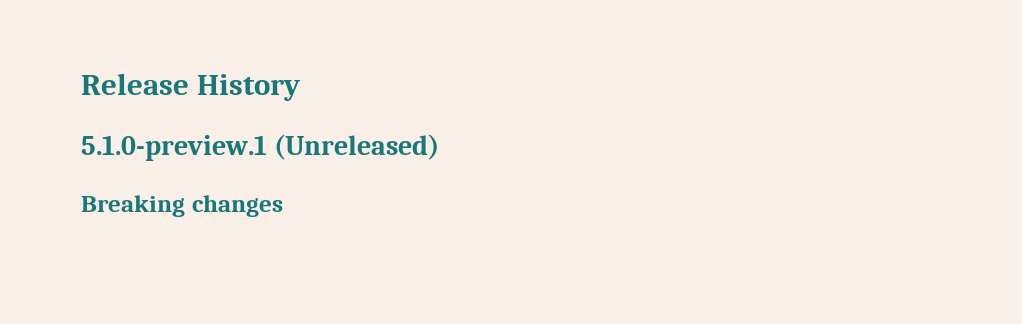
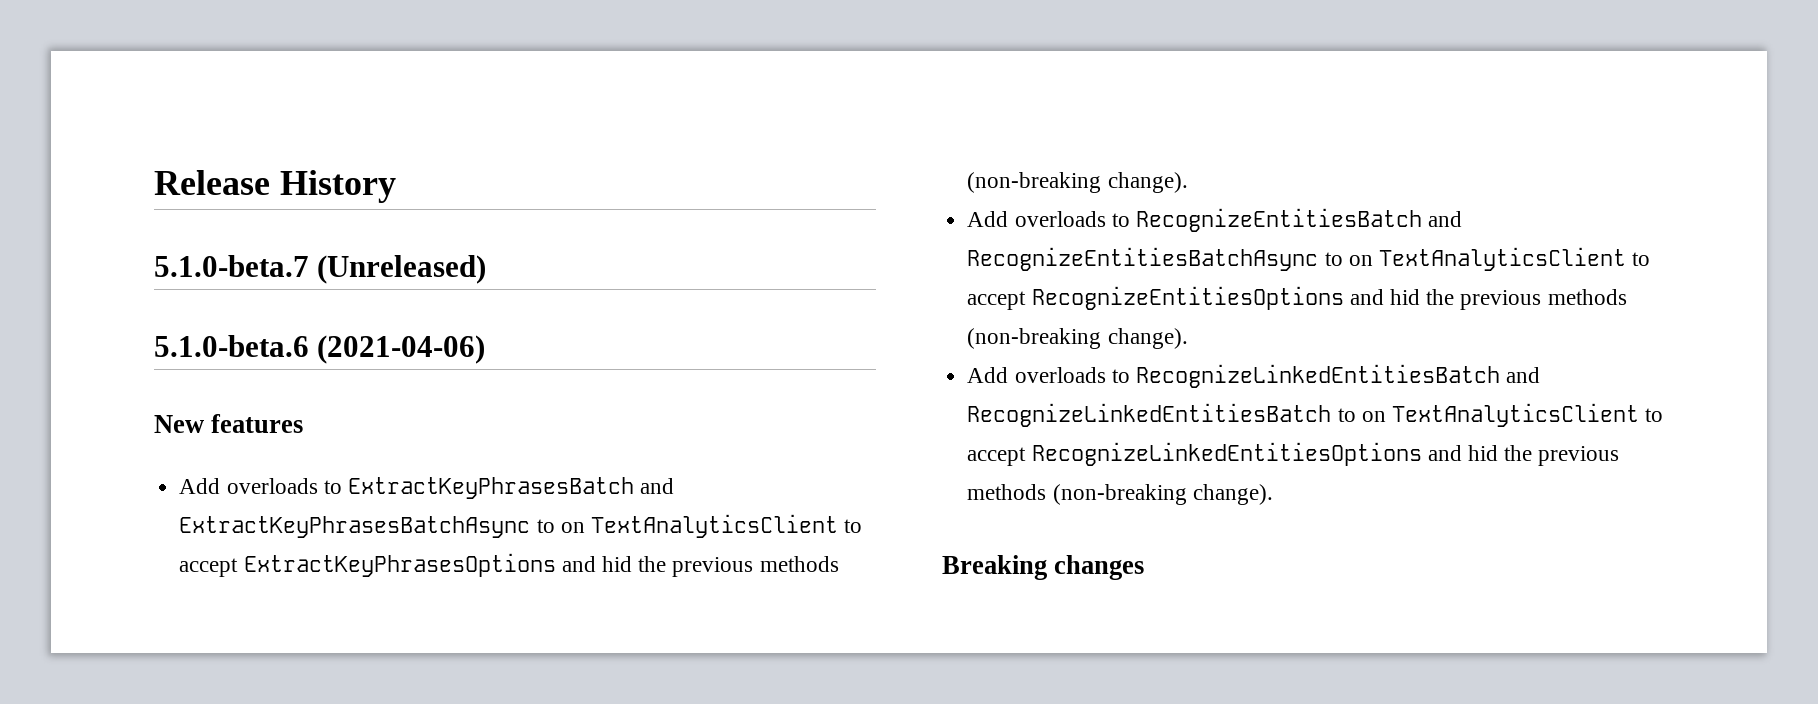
- 5.1.0-preview.1 (Unreleased)
+ 5.1.0-beta.7 (Unreleased)
+ 5.1.0-beta.6 (2021-04-06)
+ New features
+ Add overloads to ExtractKeyPhrasesBatch and ExtractKeyPhrasesBatchAsync to on TextAnalyticsClient to accept ExtractKeyPhrasesOptions and hid the previous methods (non-breaking change).
+ Add overloads to RecognizeEntitiesBatch and RecognizeEntitiesBatchAsync to on TextAnalyticsClient to accept RecognizeEntitiesOptions and hid the previous methods (non-breaking change).
+ Add overloads to RecognizeLinkedEntitiesBatch and RecognizeLinkedEntitiesBatch to on TextAnalyticsClient to accept RecognizeLinkedEntitiesOptions and hid the previous methods (non-breaking change).

